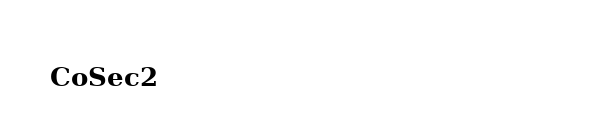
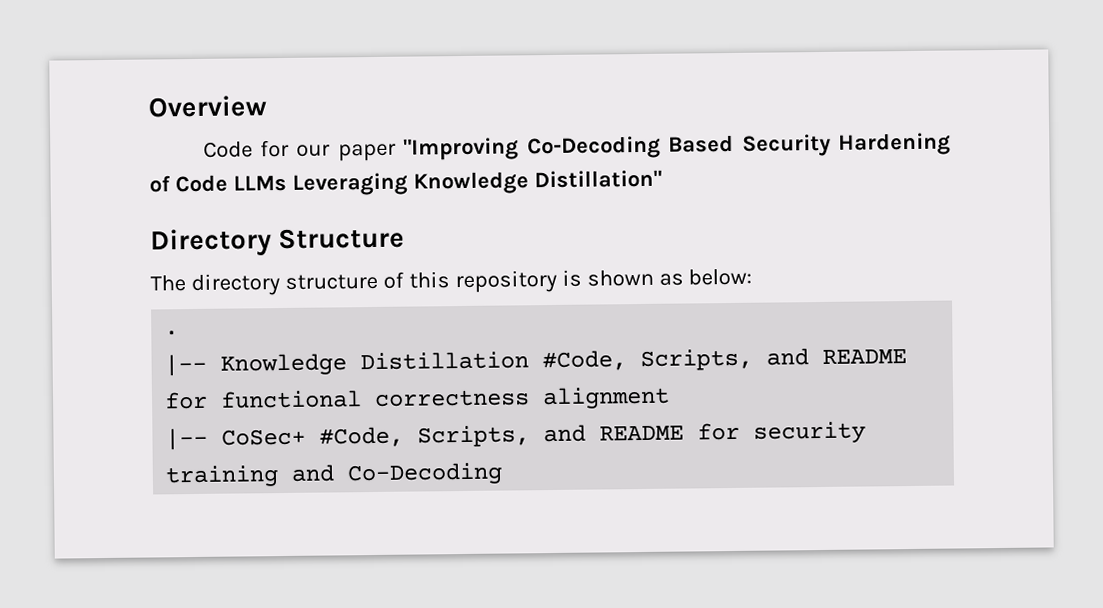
- CoSec2
+ Overview
+ Code for our paper "Improving Co-Decoding Based Security Hardening of Code LLMs Leveraging Knowledge Distillation"
+ Directory Structure
+ The directory structure of this repository is shown as below:
+ .
+ |-- Knowledge Distillation #Code, Scripts, and README for functional correctness alignment
+ |-- CoSec+ #Code, Scripts, and README for security training and Co-Decoding

